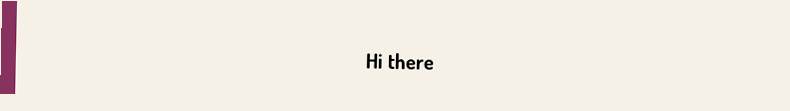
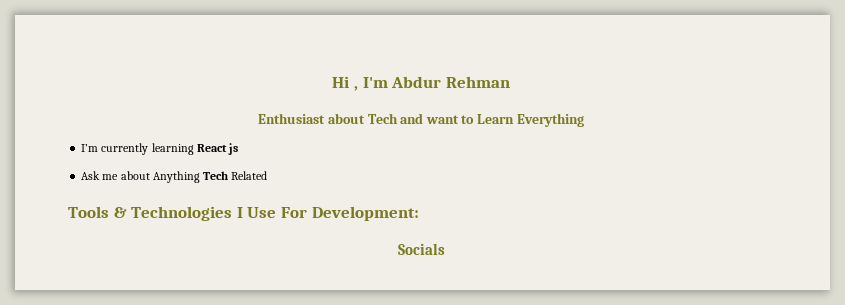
- Hi there
+ Hi , I'm Abdur Rehman
+ Enthusiast about Tech and want to Learn Everything
+ I’m currently learning React js
+ Ask me about Anything Tech Related
+ Tools & Technologies I Use For Development:
+ Socials

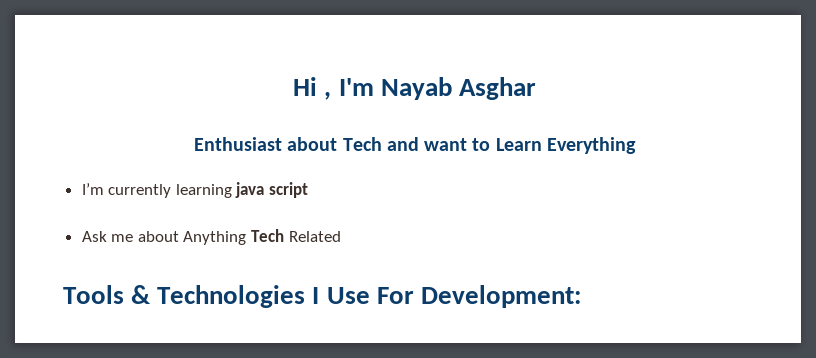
- Hi , I'm Abdur Rehman
+ Hi , I'm Nayab Asghar
- I’m currently learning React js
+ I’m currently learning java script
- Socials

